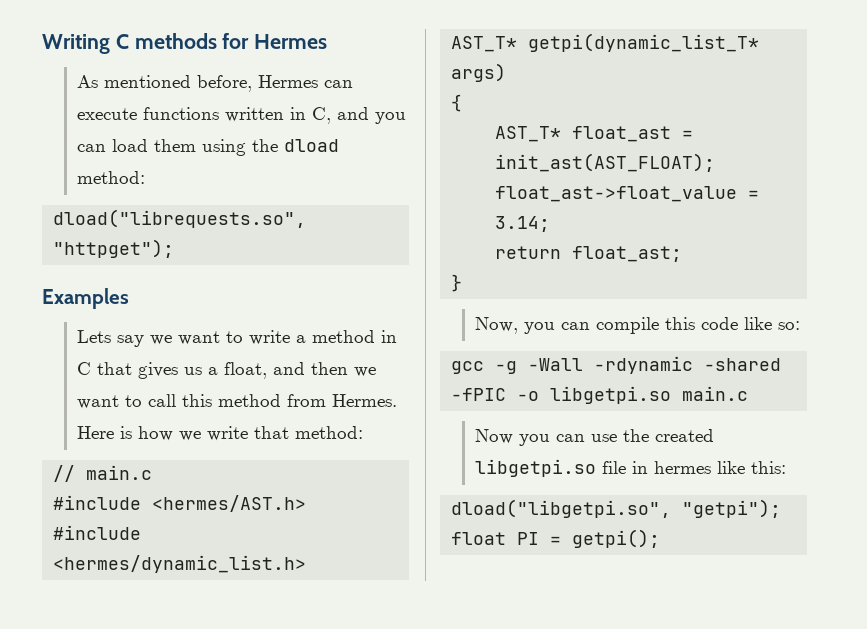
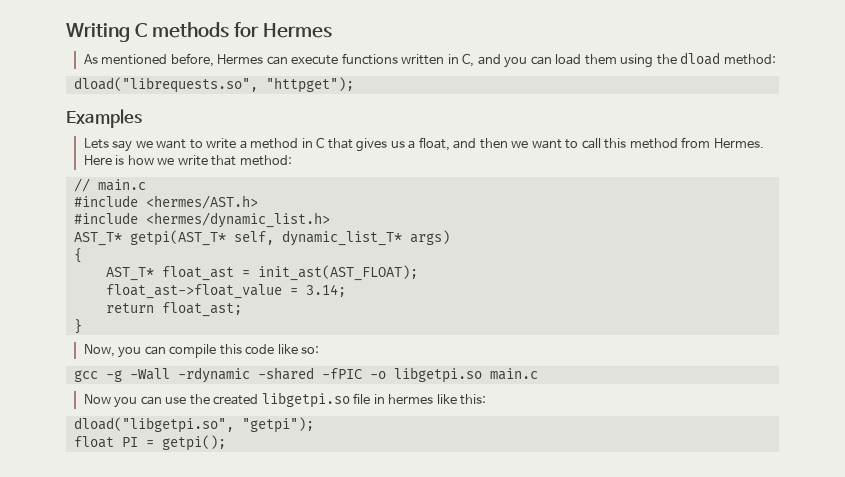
- AST_T* getpi(dynamic_list_T* args)
+ AST_T* getpi(AST_T* self, dynamic_list_T* args)

